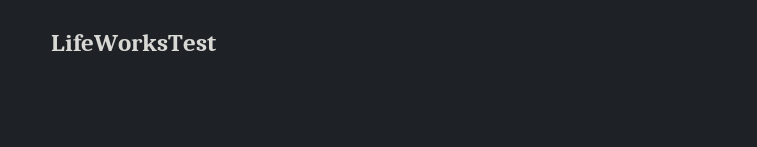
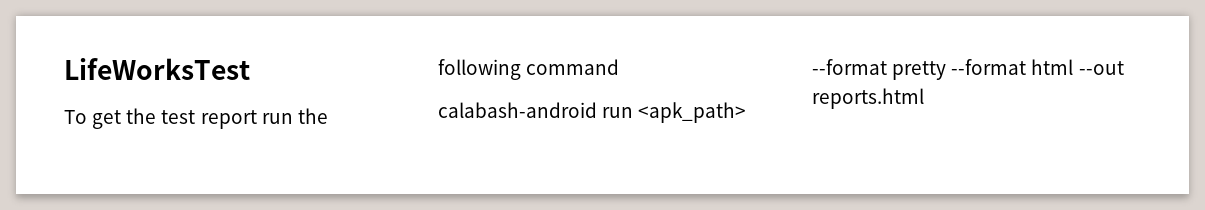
+ To get the test report run the following command
+ calabash-android run <apk_path> --format pretty --format html --out reports.html

